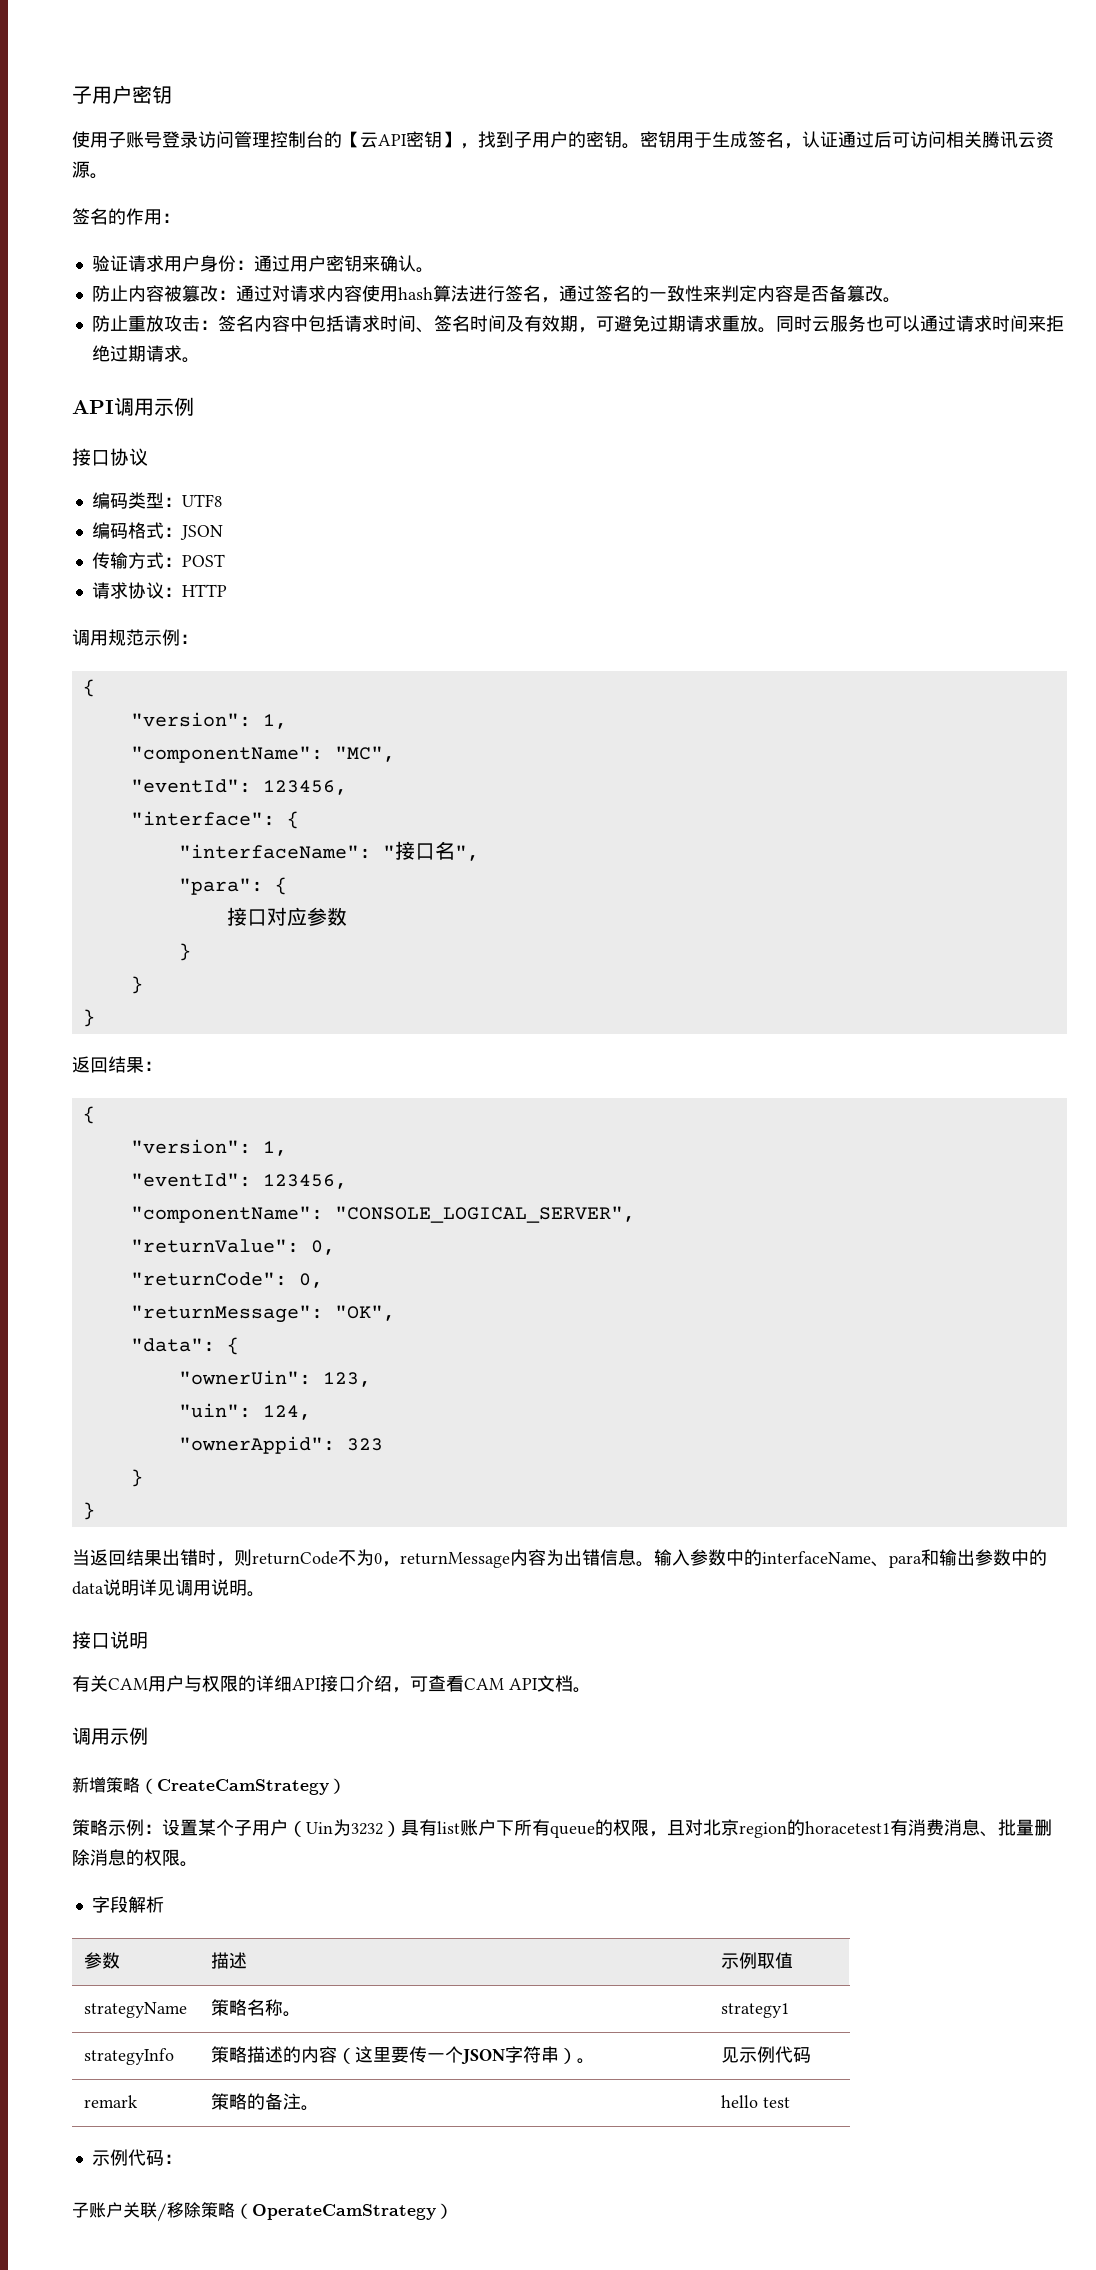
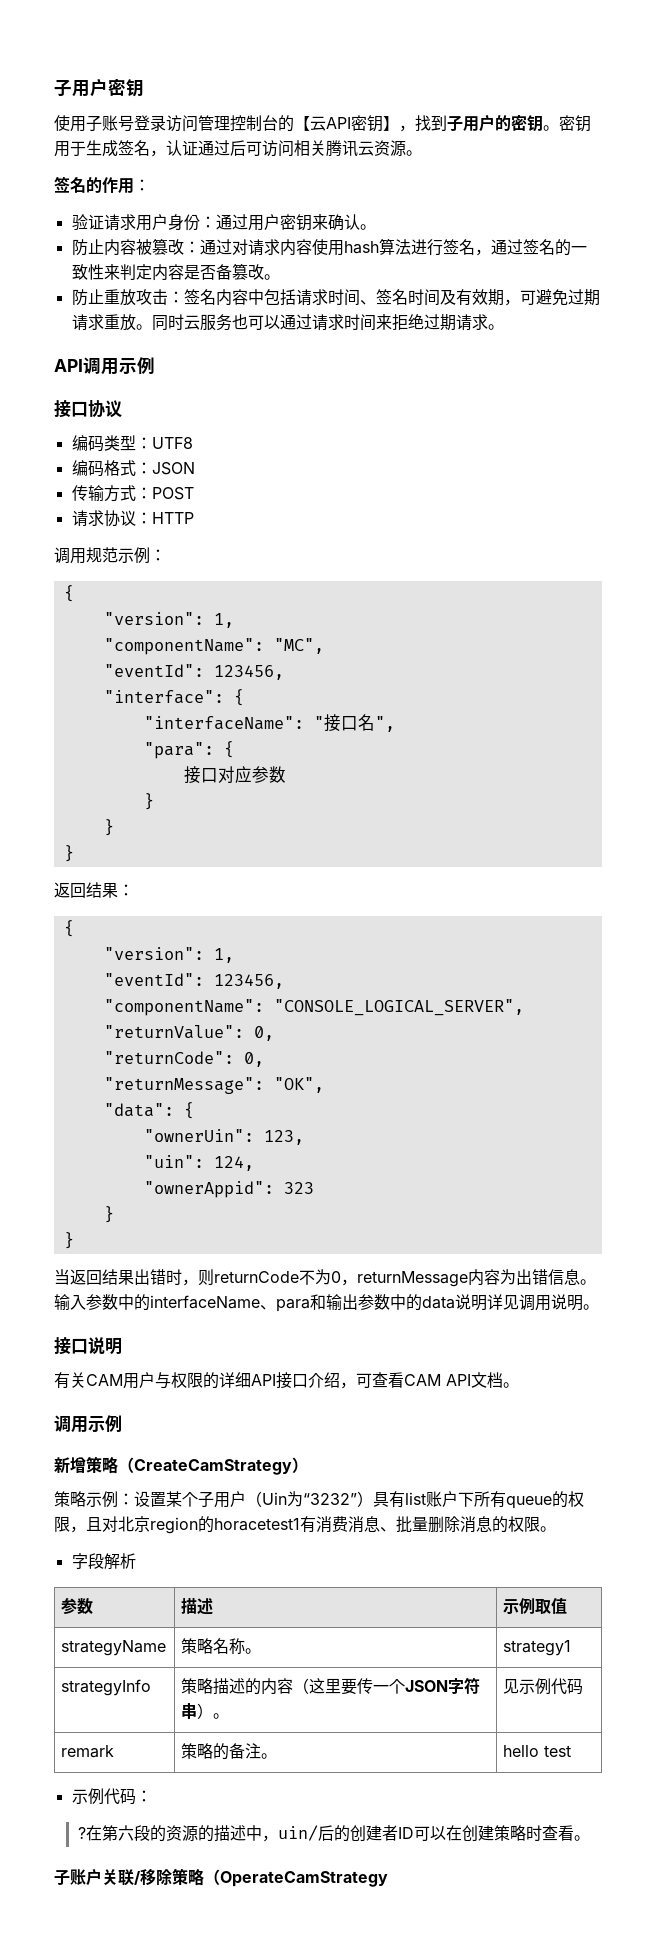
- 策略示例：设置某个子用户（Uin为3232）具有list账户下所有queue的权限，且对北京region的horacetest1有消费消息、批量删除消息的权限。
+ 策略示例：设置某个子用户（Uin为“3232”）具有list账户下所有queue的权限，且对北京region的horacetest1有消费消息、批量删除消息的权限。
+ ?在第六段的资源的描述中，uin/后的创建者ID可以在创建策略时查看。
- 子账户关联/移除策略（OperateCamStrategy）
+ 子账户关联/移除策略（OperateCamStrategy

